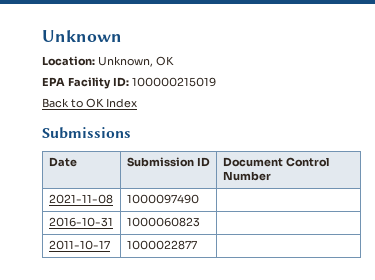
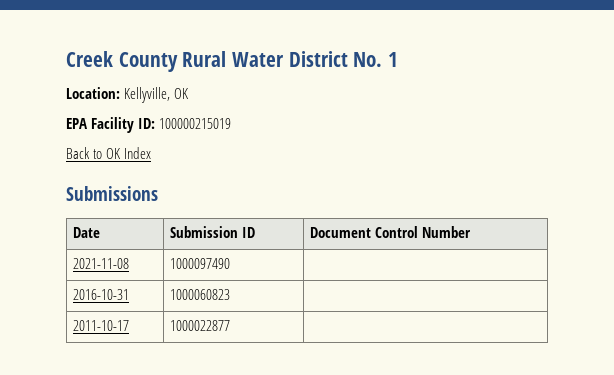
- Unknown
+ Creek County Rural Water District No. 1
- Location: Unknown, OK
+ Location: Kellyville, OK

